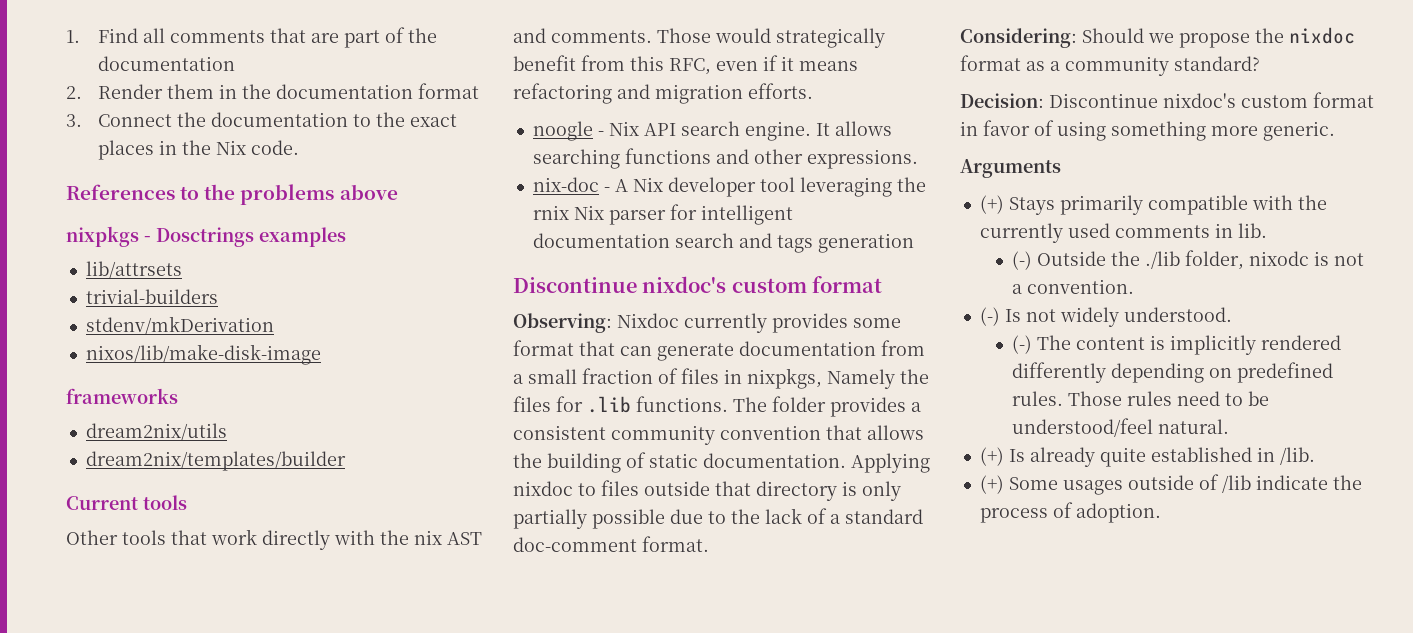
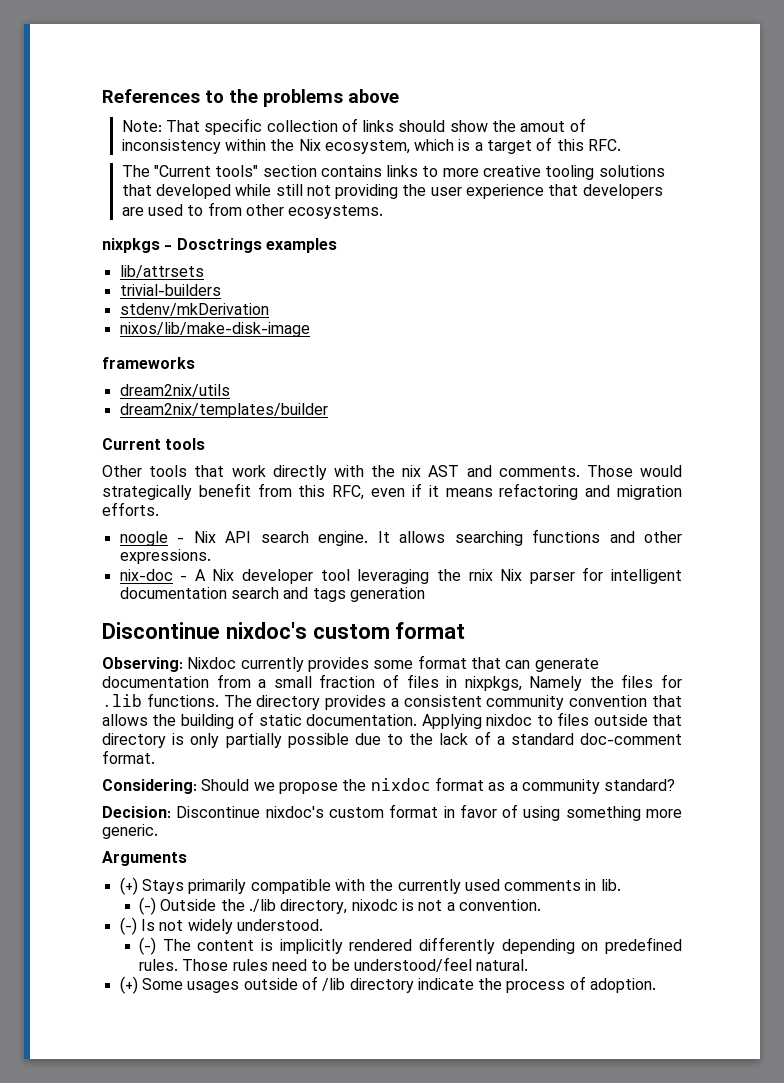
- 1. Find all comments that are part of the documentation
- 2. Render them in the documentation format
- 3. Connect the documentation to the exact places in the Nix code.
+ Note: That specific collection of links should show the amout of inconsistency within the Nix ecosystem, which is a target of this RFC.
+ The "Current tools" section contains links to more creative tooling solutions that developed while still not providing the user experience that developers are used to from other ecosystems.
- The folder provides a consistent community convention that allows the building of static documentation.
+ The directory provides a consistent community convention that allows the building of static documentation.
- (-) Outside the ./lib folder, nixodc is not a convention.
+ (-) Outside the ./lib directory, nixodc is not a convention.
- (+) Is already quite established in /lib.
- (+) Some usages outside of /lib indicate the process of adoption.
+ (+) Some usages outside of /lib directory indicate the process of adoption.

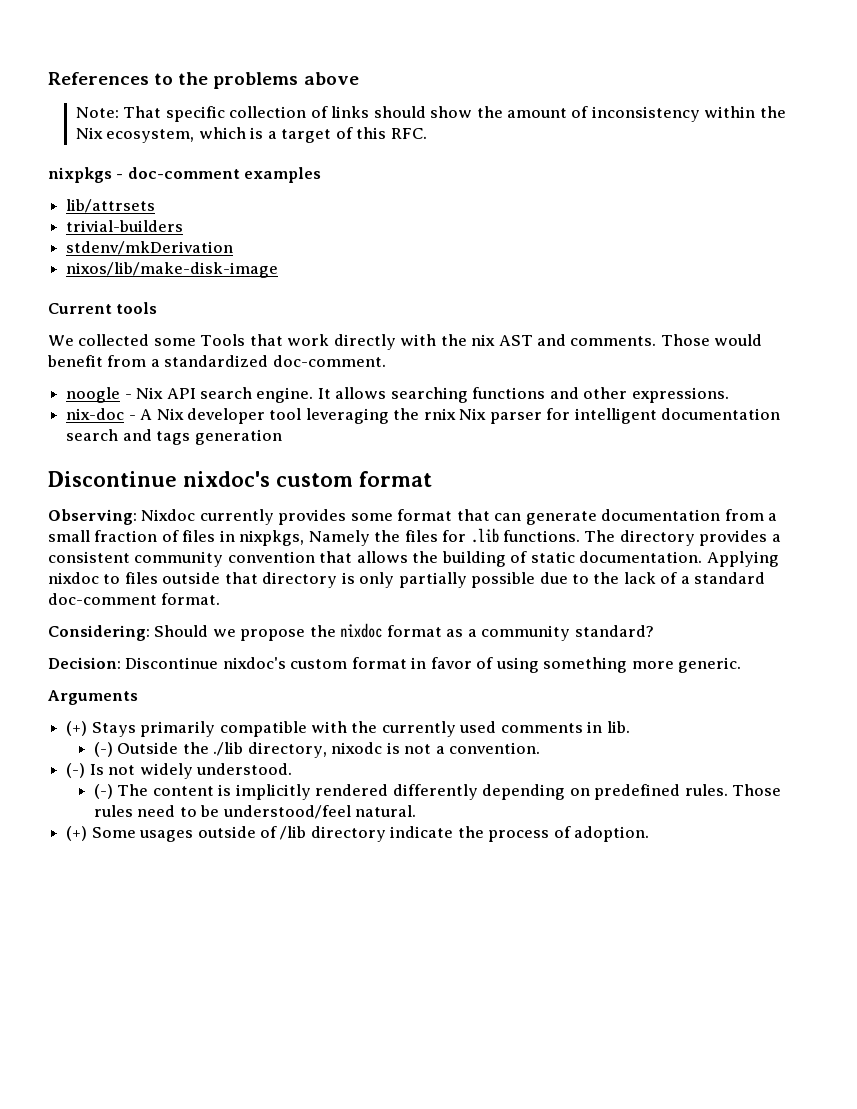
- Note: That specific collection of links should show the amout of inconsistency within the Nix ecosystem, which is a target of this RFC.
+ Note: That specific collection of links should show the amount of inconsistency within the Nix ecosystem, which is a target of this RFC.
- The "Current tools" section contains links to more creative tooling solutions that developed while still not providing the user experience that developers are used to from other ecosystems.
- nixpkgs - Dosctrings examples
+ nixpkgs - doc-comment examples
- frameworks
- dream2nix/utils
- dream2nix/templates/builder
- Other tools that work directly with the nix AST and comments.
+ We collected some Tools that work directly with the nix AST and comments.
- Those would strategically benefit from this RFC, even if it means refactoring and migration efforts.
+ Those would benefit from a standardized doc-comment.

